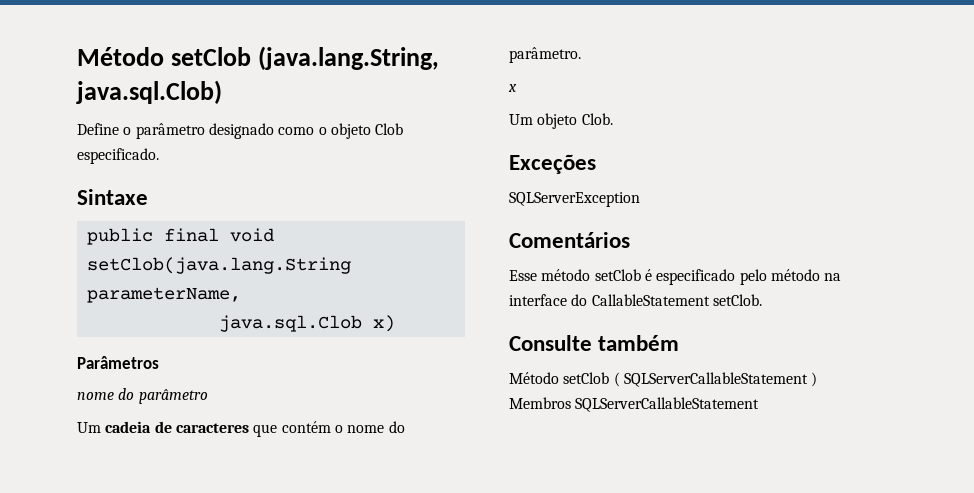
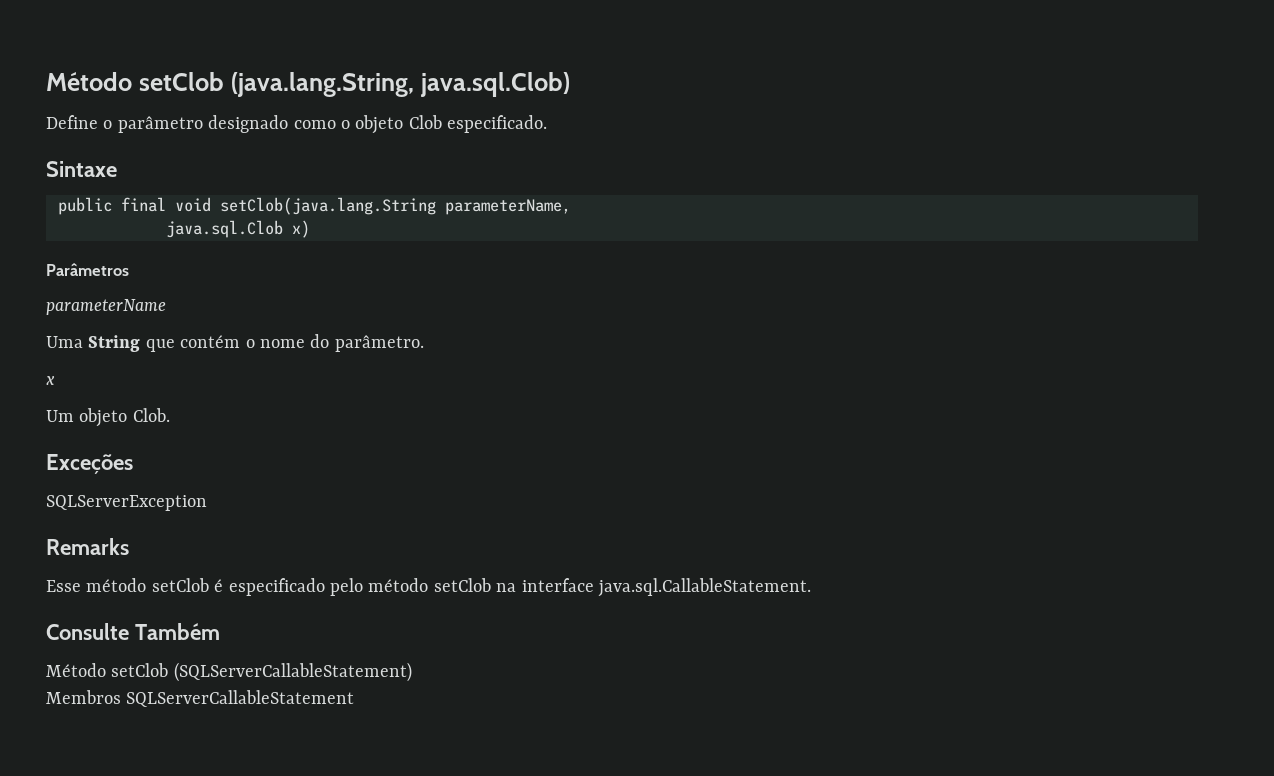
- nome do parâmetro
- Um cadeia de caracteres que contém o nome do parâmetro.
+ parameterName
+ Uma String que contém o nome do parâmetro.
- Comentários
+ Remarks
- Esse método setClob é especificado pelo método na interface do CallableStatement setClob.
+ Esse método setClob é especificado pelo método setClob na interface java.sql.CallableStatement.
- Consulte também
- Método setClob ( SQLServerCallableStatement )
+ Consulte Também
+ Método setClob (SQLServerCallableStatement)

